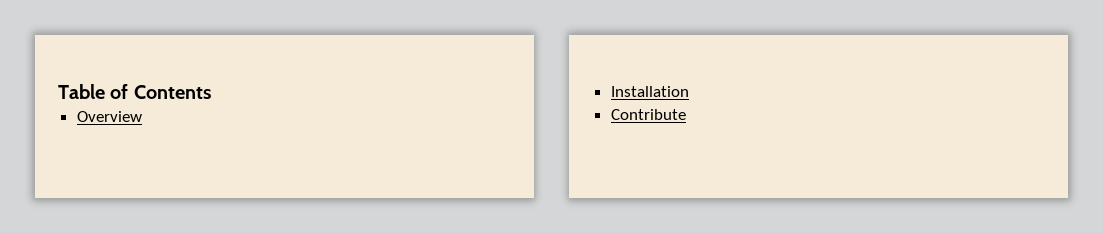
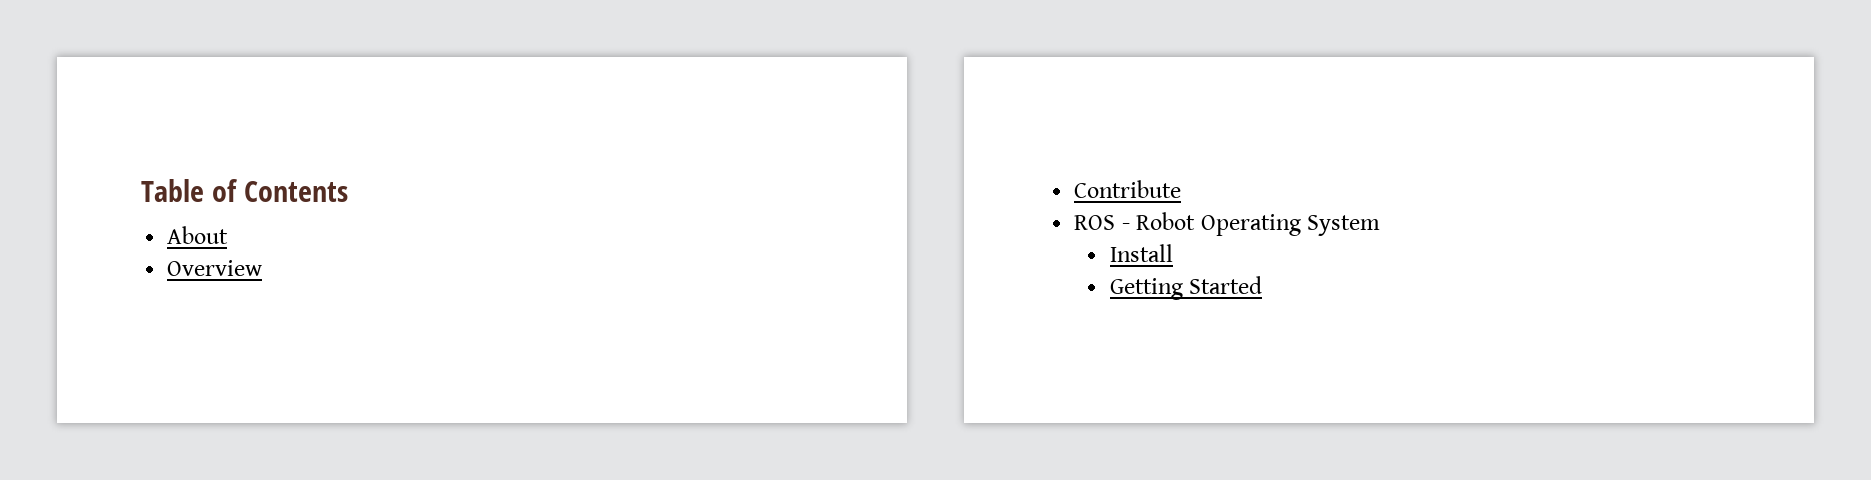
+ About
- Installation
  Contribute
+ ROS - Robot Operating System
+ Install
+ Getting Started

